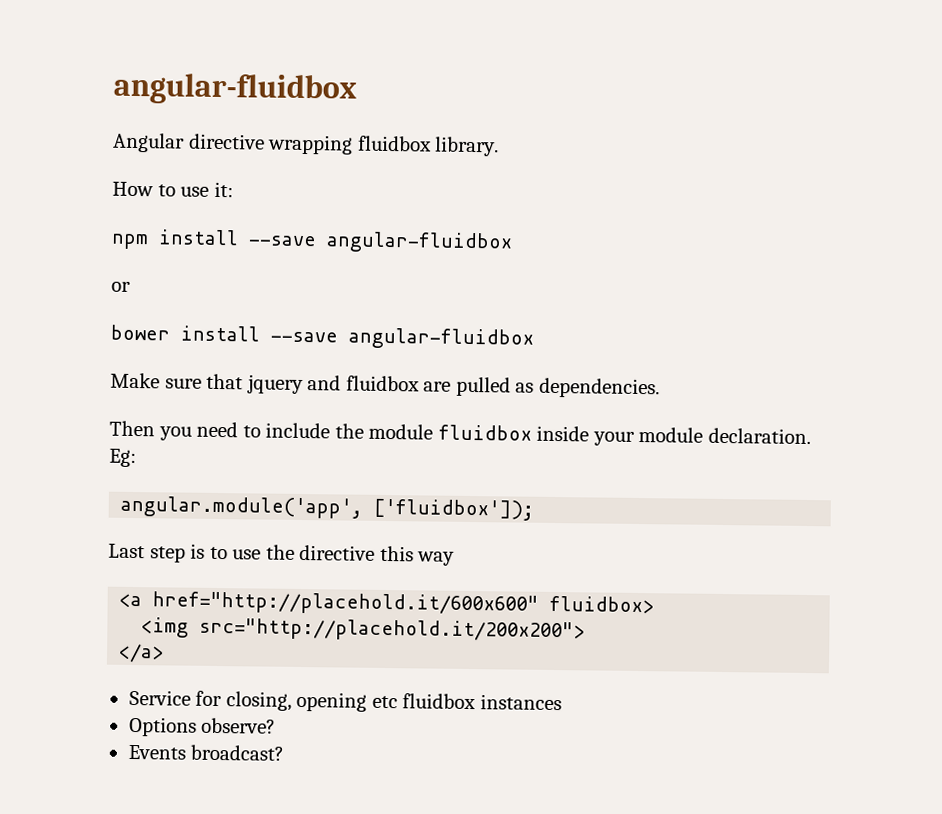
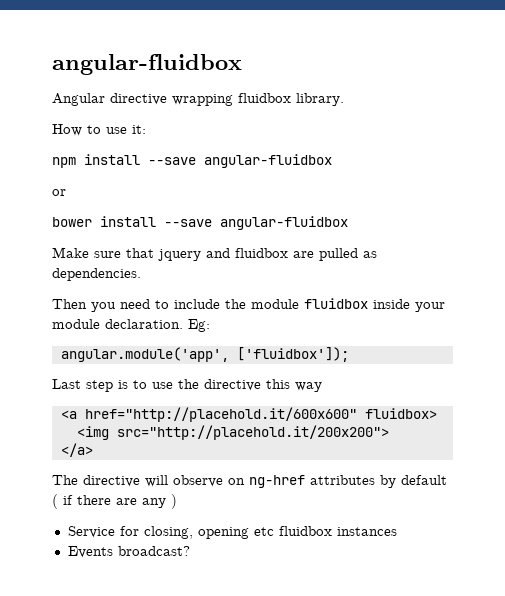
+ The directive will observe on ng-href attributes by default ( if there are any )
- Options observe?

